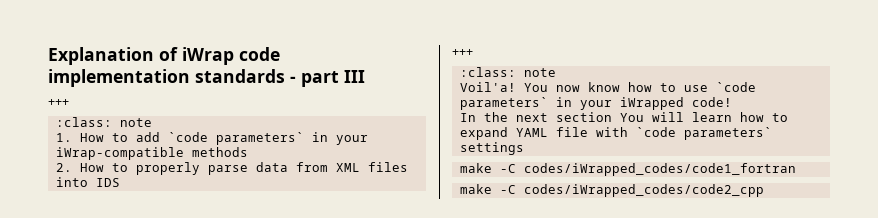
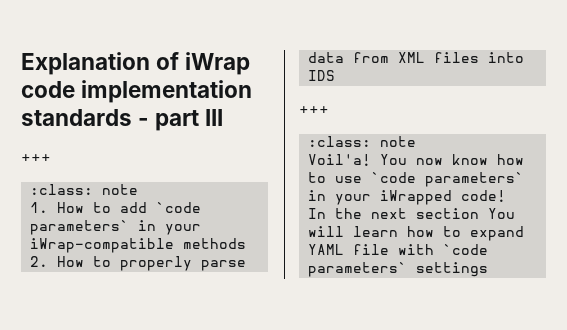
- make -C codes/iWrapped_codes/code1_fortran
- make -C codes/iWrapped_codes/code2_cpp

